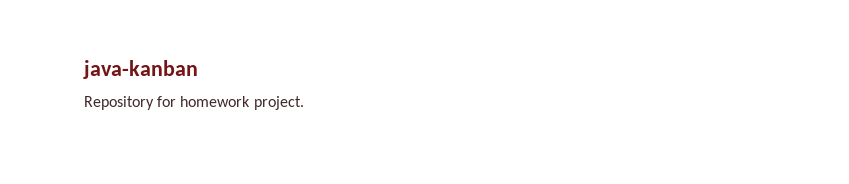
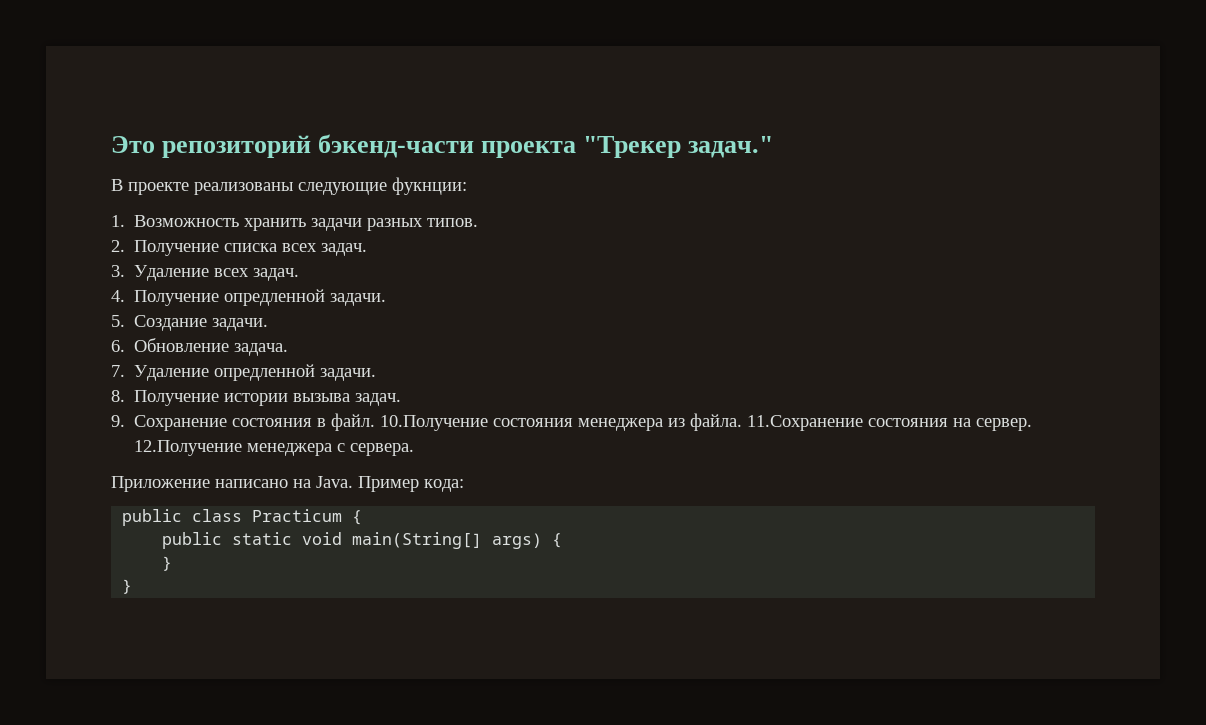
- java-kanban
- Repository for homework project.
+ Это репозиторий бэкенд-части проекта "Трекер задач."
+ В проекте реализованы следующие фукнции:
+ 1. Возможность хранить задачи разных типов.
+ 2. Получение списка всех задач.
+ 3. Удаление всех задач.
+ 4. Получение опредленной задачи.
+ 5. Создание задачи.
+ 6. Обновление задача.
+ 7. Удаление опредленной задачи.
+ 8. Получение истории вызыва задач.
+ 9. Сохранение состояния в файл. 10.Получение состояния менеджера из файла. 11.Сохранение состояния на сервер. 12.Получение менеджера с сервера.
+ Приложение написано на Java. Пример кода:
+ public class Practicum {
+ public static void main(String[] args) {
+ }
+ }

